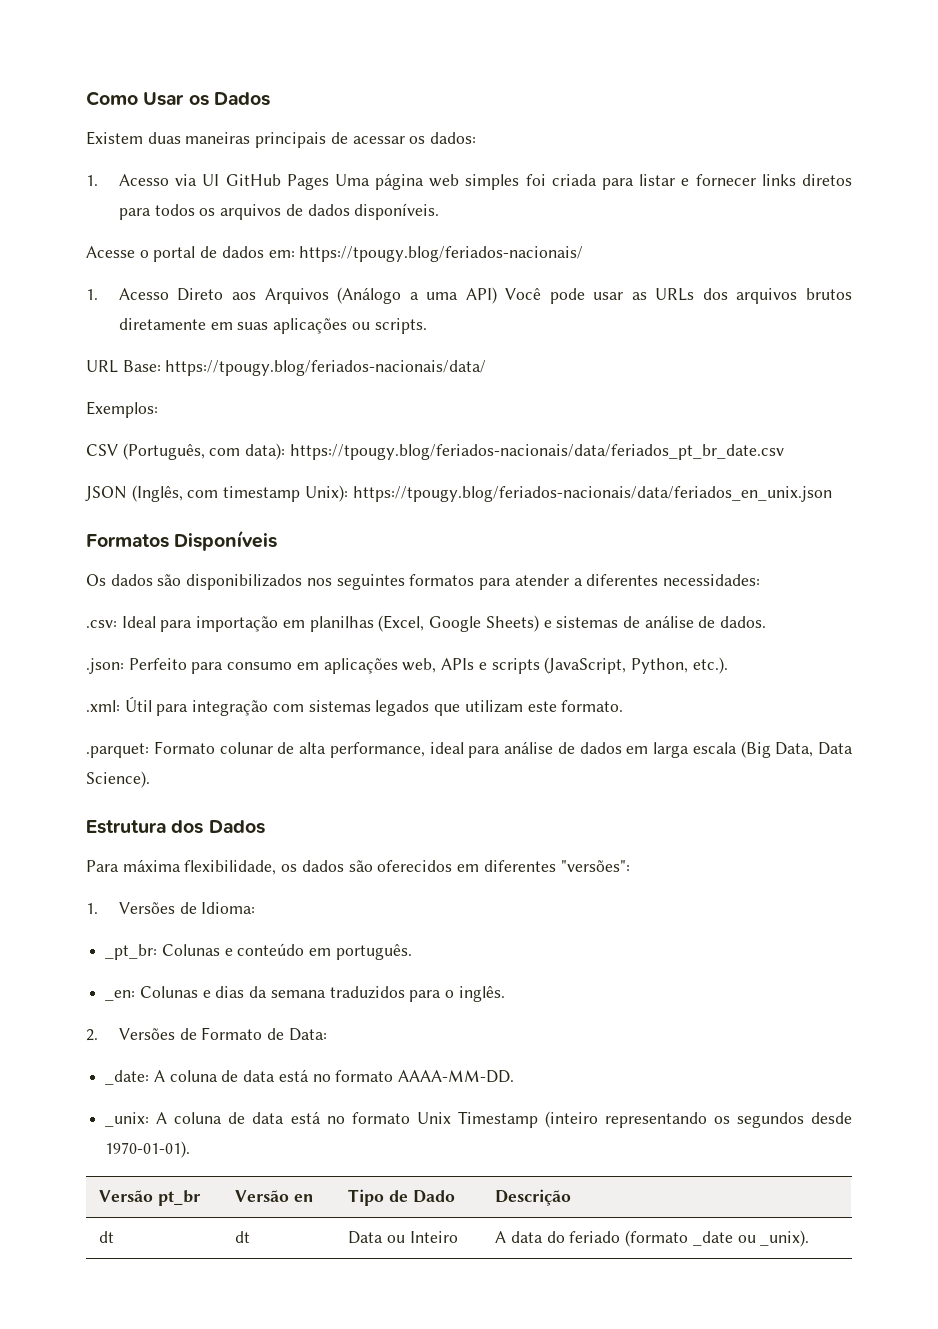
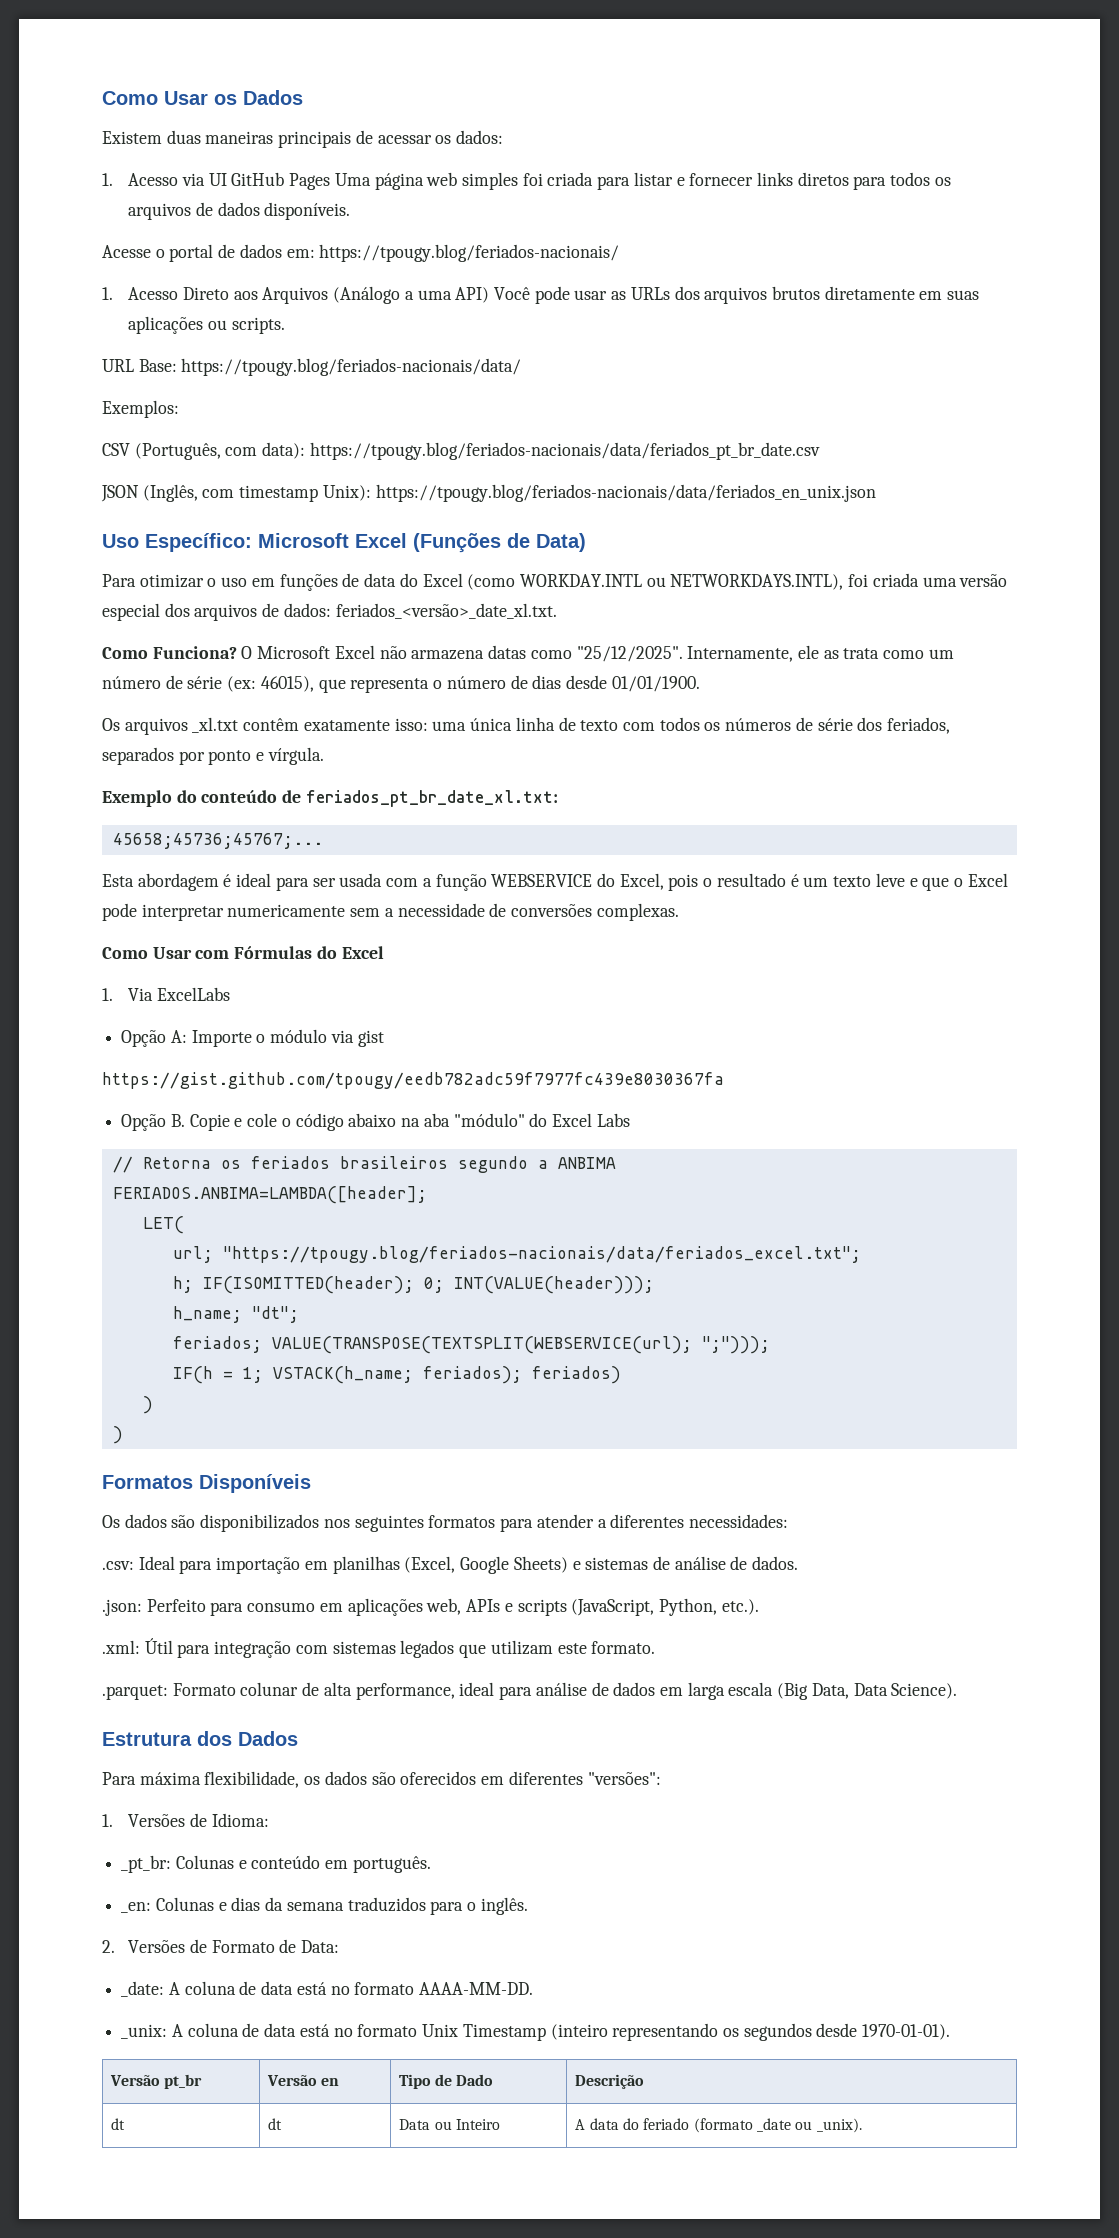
+ Uso Específico: Microsoft Excel (Funções de Data)
+ Para otimizar o uso em funções de data do Excel (como WORKDAY.INTL ou NETWORKDAYS.INTL), foi criada uma versão especial dos arquivos de dados: feriados_<versão>_date_xl.txt.
+ Como Funciona? O Microsoft Excel não armazena datas como "25/12/2025". Internamente, ele as trata como um número de série (ex: 46015), que representa o número de dias desde 01/01/1900.
+ Os arquivos _xl.txt contêm exatamente isso: uma única linha de texto com todos os números de série dos feriados, separados por ponto e vírgula.
+ Exemplo do conteúdo de feriados_pt_br_date_xl.txt:
+ 45658;45736;45767;...
+ Esta abordagem é ideal para ser usada com a função WEBSERVICE do Excel, pois o resultado é um texto leve e que o Excel pode interpretar numericamente sem a necessidade de conversões complexas.
+ Como Usar com Fórmulas do Excel
+ 1. Via ExcelLabs
+ Opção A: Importe o módulo via gist
+ https://gist.github.com/tpougy/eedb782adc59f7977fc439e8030367fa
+ Opção B. Copie e cole o código abaixo na aba "módulo" do Excel Labs
+ // Retorna os feriados brasileiros segundo a ANBIMA
+ FERIADOS.ANBIMA=LAMBDA([header];
+ LET(
+ url; "https://tpougy.blog/feriados-nacionais/data/feriados_excel.txt";
+ h; IF(ISOMITTED(header); 0; INT(VALUE(header)));
+ h_name; "dt";
+ feriados; VALUE(TRANSPOSE(TEXTSPLIT(WEBSERVICE(url); ";")));
+ IF(h = 1; VSTACK(h_name; feriados); feriados)
+ )
+ )

